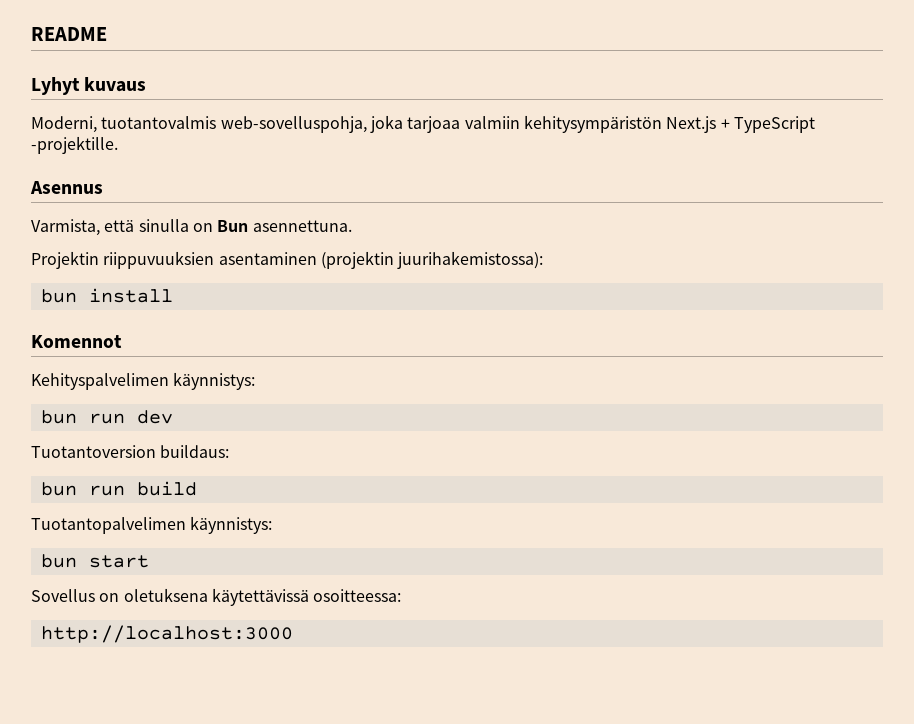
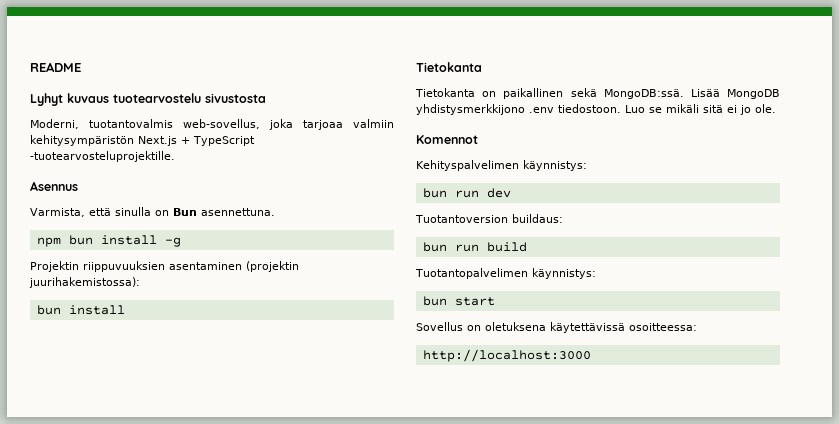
- Lyhyt kuvaus
+ Lyhyt kuvaus tuotearvostelu sivustosta
- Moderni, tuotantovalmis web-sovelluspohja, joka tarjoaa valmiin kehitysympäristön Next.js + TypeScript -projektille.
+ Moderni, tuotantovalmis web-sovellus, joka tarjoaa valmiin kehitysympäristön Next.js + TypeScript -tuotearvosteluprojektille.
+ npm bun install -g
  Projektin riippuvuuksien asentaminen (projektin juurihakemistossa):
  bun install
+ Tietokanta
+ Tietokanta on paikallinen sekä MongoDB:ssä. Lisää MongoDB yhdistysmerkkijono .env tiedostoon. Luo se mikäli sitä ei jo ole.

